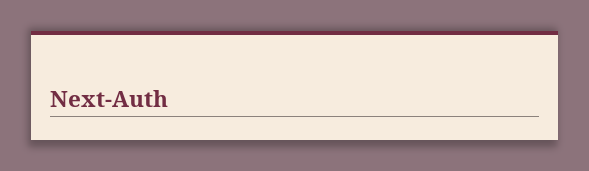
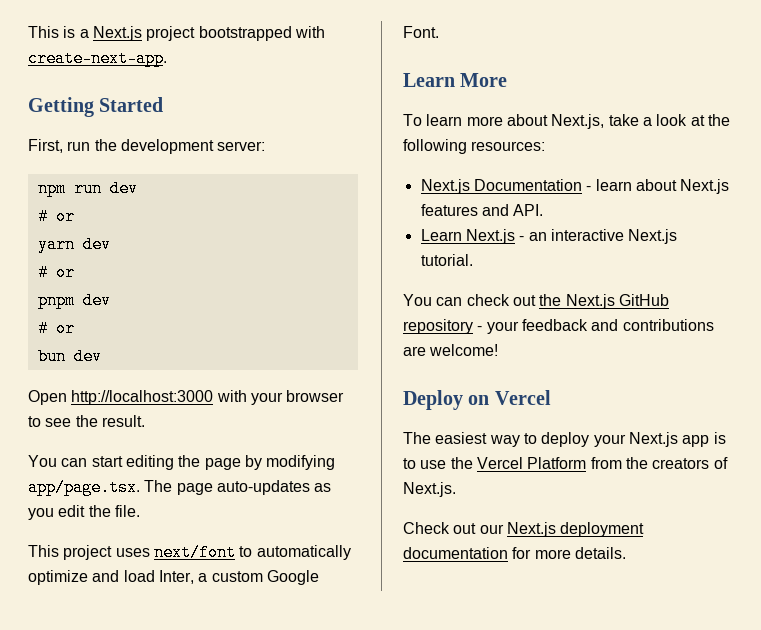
- Next-Auth
+ This is a Next.js project bootstrapped with create-next-app.
+ Getting Started
+ First, run the development server:
+ npm run dev
+ # or
+ yarn dev
+ # or
+ pnpm dev
+ # or
+ bun dev
+ Open http://localhost:3000 with your browser to see the result.
+ You can start editing the page by modifying app/page.tsx. The page auto-updates as you edit the file.
+ This project uses next/font to automatically optimize and load Inter, a custom Google Font.
+ Learn More
+ To learn more about Next.js, take a look at the following resources:
+ Next.js Documentation - learn about Next.js features and API.
+ Learn Next.js - an interactive Next.js tutorial.
+ You can check out the Next.js GitHub repository - your feedback and contributions are welcome!
+ Deploy on Vercel
+ The easiest way to deploy your Next.js app is to use the Vercel Platform from the creators of Next.js.
+ Check out our Next.js deployment documentation for more details.

